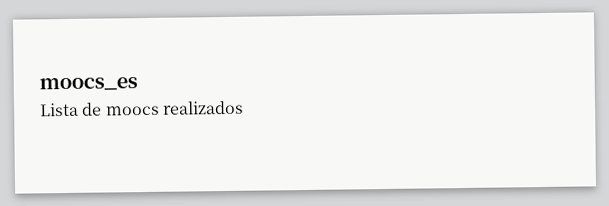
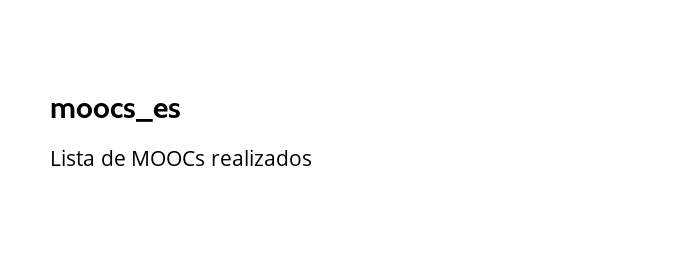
- Lista de moocs realizados
+ Lista de MOOCs realizados

